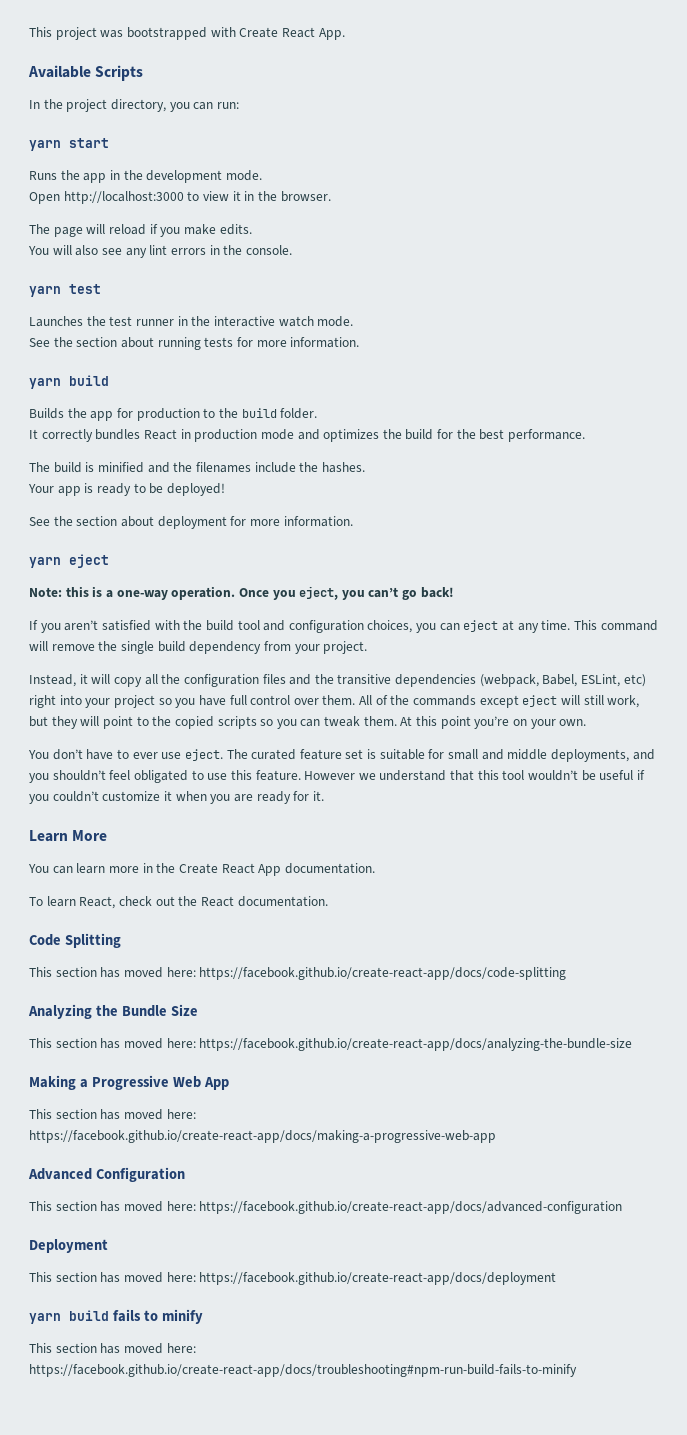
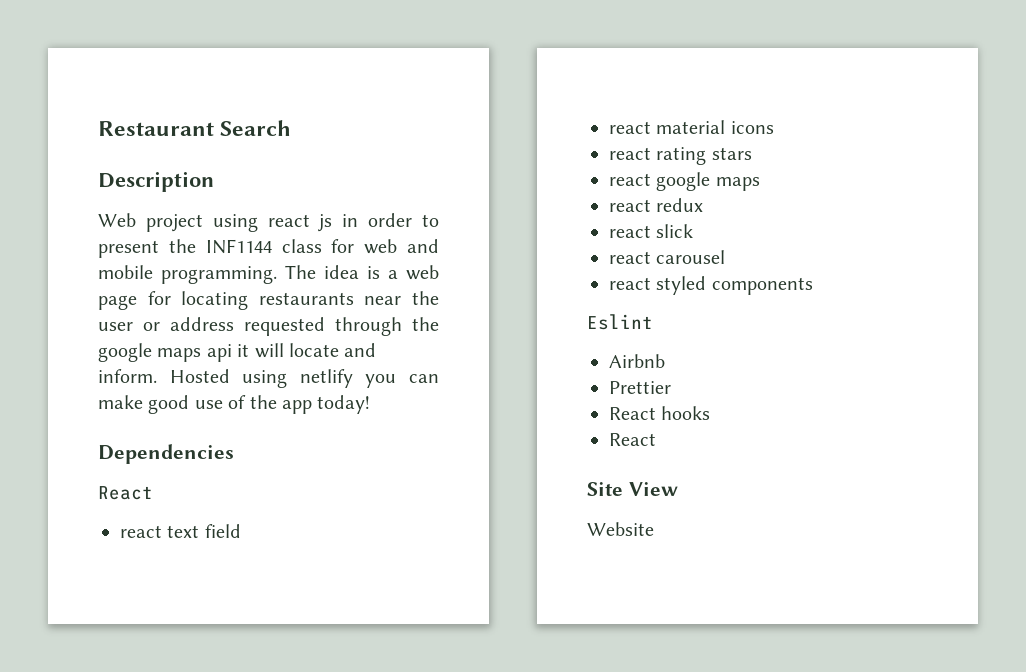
- This project was bootstrapped with Create React App.
- Available Scripts
- In the project directory, you can run:
- yarn start
- Runs the app in the development mode.
- Open http://localhost:3000 to view it in the browser.
- The page will reload if you make edits.
- You will also see any lint errors in the console.
- yarn test
- Launches the test runner in the interactive watch mode.
- See the section about running tests for more information.
- yarn build
- Builds the app for production to the build folder.
- It correctly bundles React in production mode and optimizes the build for the best performance.
- The build is minified and the filenames include the hashes.
- Your app is ready to be deployed!
- See the section about deployment for more information.
- yarn eject
- Note: this is a one-way operation. Once you eject, you can’t go back!
- If you aren’t satisfied with the build tool and configuration choices, you can eject at any time. This command will remove the single build dependency from your project.
- Instead, it will copy all the configuration files and the transitive dependencies (webpack, Babel, ESLint, etc) right into your project so you have full control over them. All of the commands except eject will still work, but they will point to the copied scripts so you can tweak them. At this point you’re on your own.
- You don’t have to ever use eject. The curated feature set is suitable for small and middle deployments, and you shouldn’t feel obligated to use this feature. However we understand that this tool wouldn’t be useful if you couldn’t customize it when you are ready for it.
- Learn More
- You can learn more in the Create React App documentation.
- To learn React, check out the React documentation.
- Code Splitting
- This section has moved here: https://facebook.github.io/create-react-app/docs/code-splitting
- Analyzing the Bundle Size
- This section has moved here: https://facebook.github.io/create-react-app/docs/analyzing-the-bundle-size
- Making a Progressive Web App
- This section has moved here: https://facebook.github.io/create-react-app/docs/making-a-progressive-web-app
- Advanced Configuration
- This section has moved here: https://facebook.github.io/create-react-app/docs/advanced-configuration
- Deployment
- This section has moved here: https://facebook.github.io/create-react-app/docs/deployment
- yarn build fails to minify
- This section has moved here: https://facebook.github.io/create-react-app/docs/troubleshooting#npm-run-build-fails-to-minify
+ Restaurant Search
+ Description
+ Web project using react js in order to present the INF1144 class for web and mobile programming. The idea is a web page for locating restaurants near the user or address requested through the google maps api it will locate and inform. Hosted using netlify you can make good use of the app today!
+ Dependencies
+ React
+ react text field
+ react material icons
+ react rating stars
+ react google maps
+ react redux
+ react slick
+ react carousel
+ react styled components
+ Eslint
+ Airbnb
+ Prettier
+ React hooks
+ React
+ Site View
+ Website

